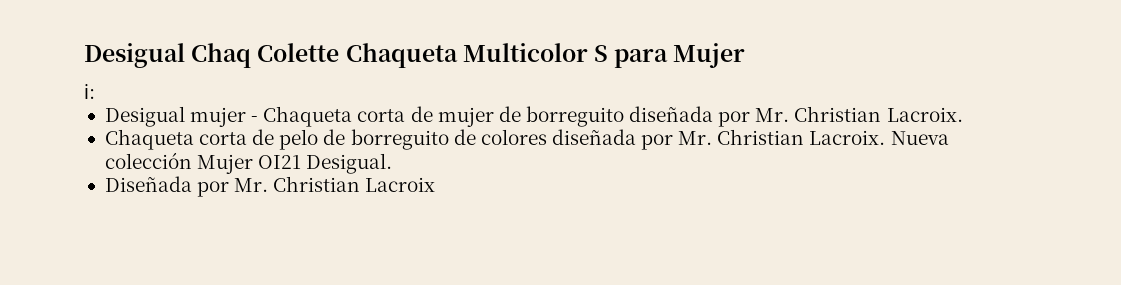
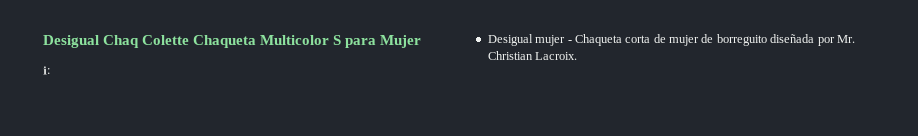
- Chaqueta corta de pelo de borreguito de colores diseñada por Mr. Christian Lacroix. Nueva colección Mujer OI21 Desigual.
- Diseñada por Mr. Christian Lacroix

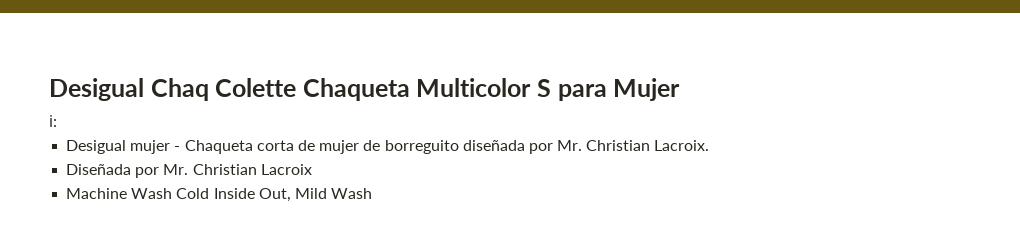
+ Diseñada por Mr. Christian Lacroix
+ Machine Wash Cold Inside Out, Mild Wash

